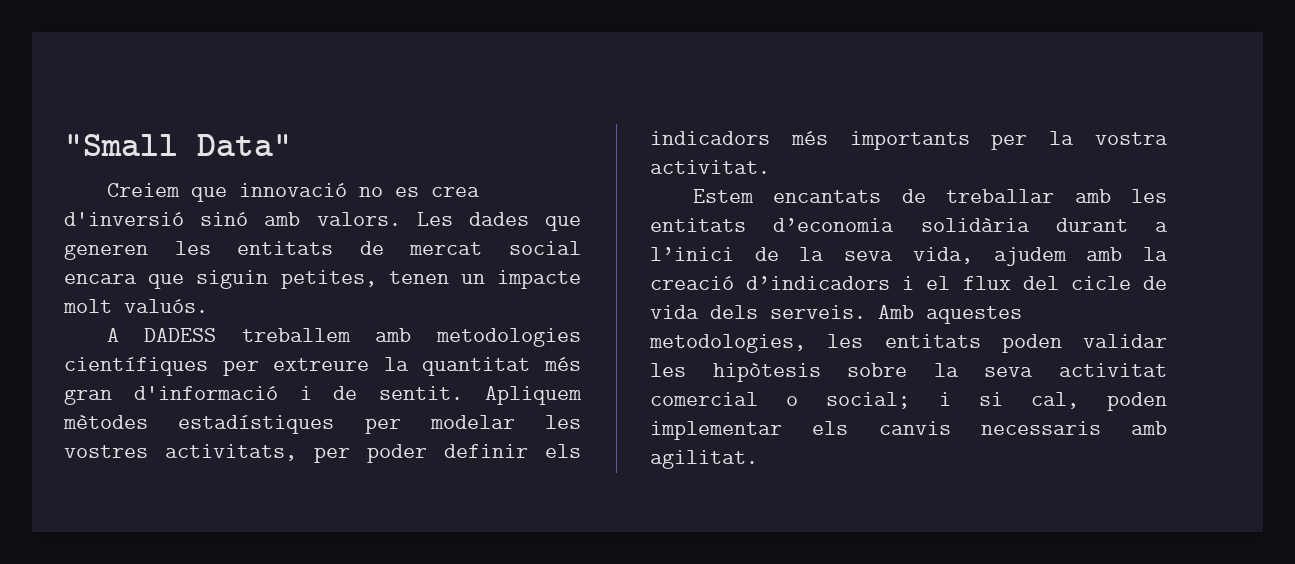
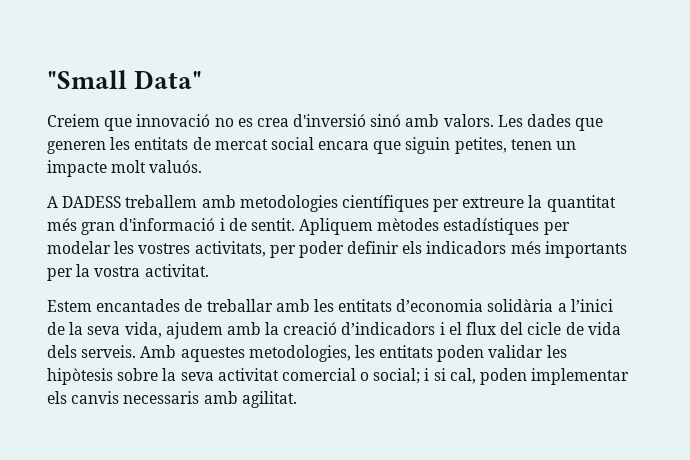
- Estem encantats de treballar amb les entitats d’economia solidària durant a l’inici de la seva vida, ajudem amb la creació d’indicadors i el flux del cicle de vida dels serveis.
+ Estem encantades de treballar amb les entitats d’economia solidària a l’inici de la seva vida, ajudem amb la creació d’indicadors i el flux del cicle de vida dels serveis.

